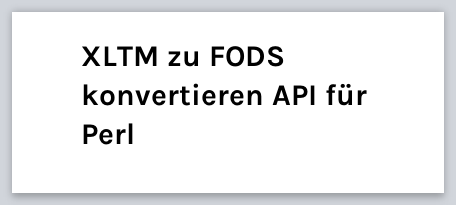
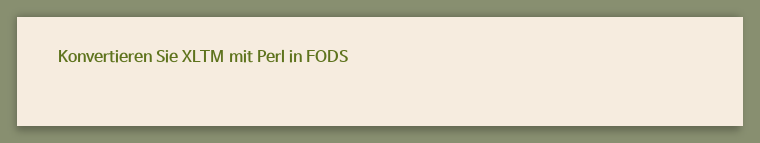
- XLTM zu FODS konvertieren API für Perl
+ Konvertieren Sie XLTM mit Perl in FODS

